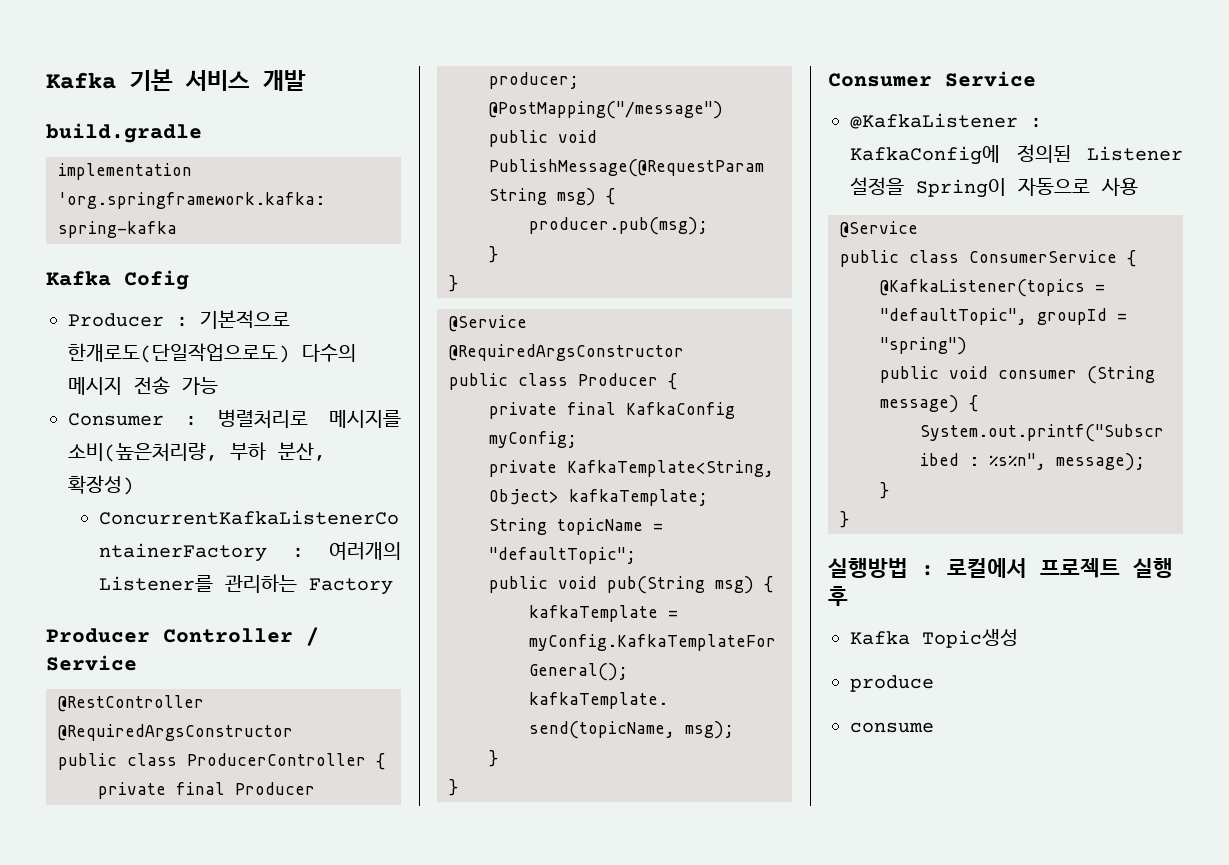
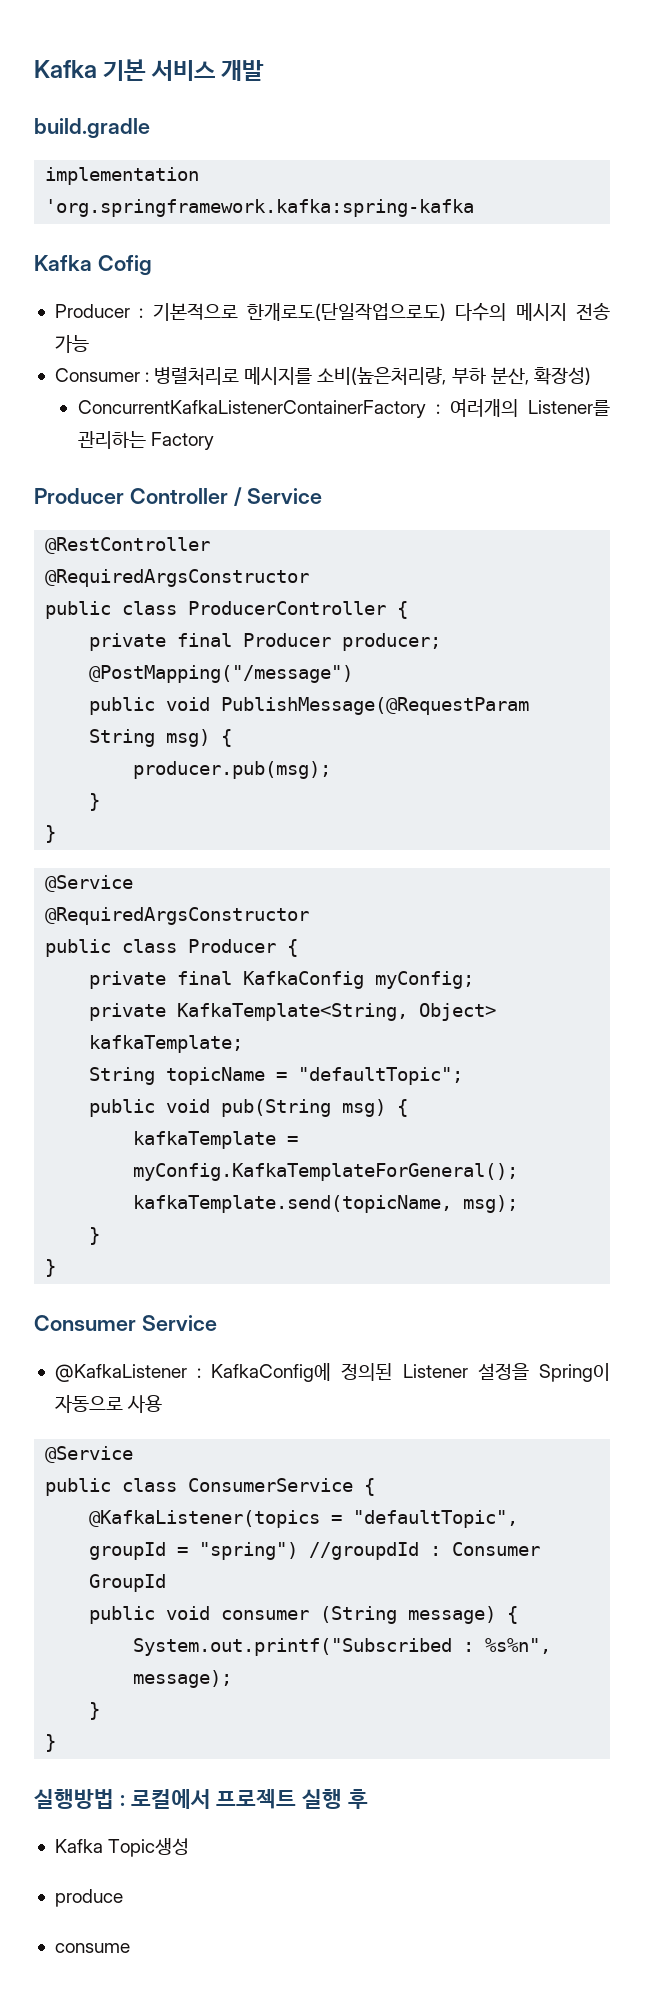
- @KafkaListener(topics = "defaultTopic", groupId = "spring")
+ @KafkaListener(topics = "defaultTopic", groupId = "spring") //groupdId : Consumer GroupId

